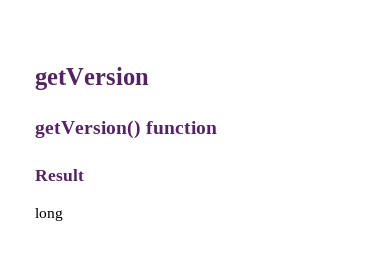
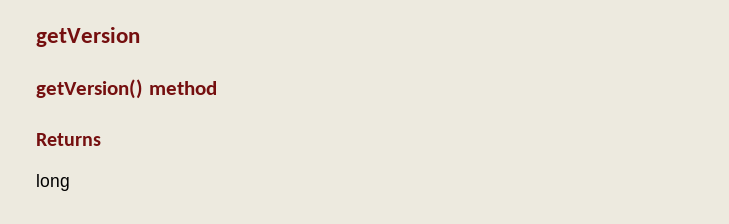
- getVersion() function
- Result
+ getVersion() method
+ Returns

